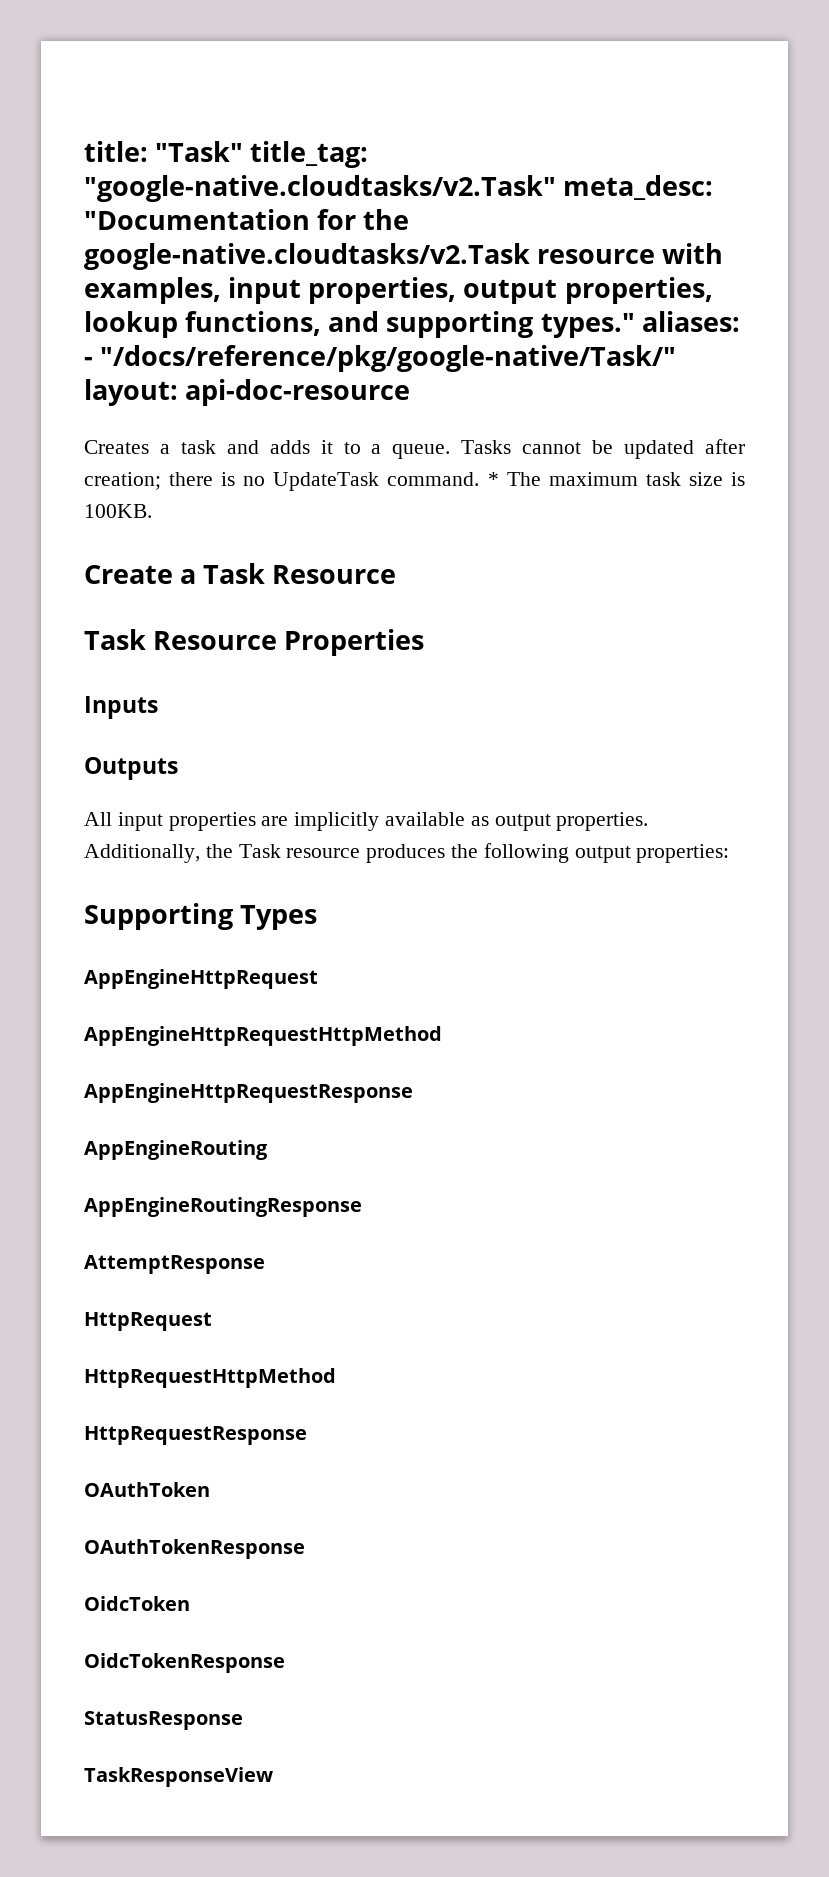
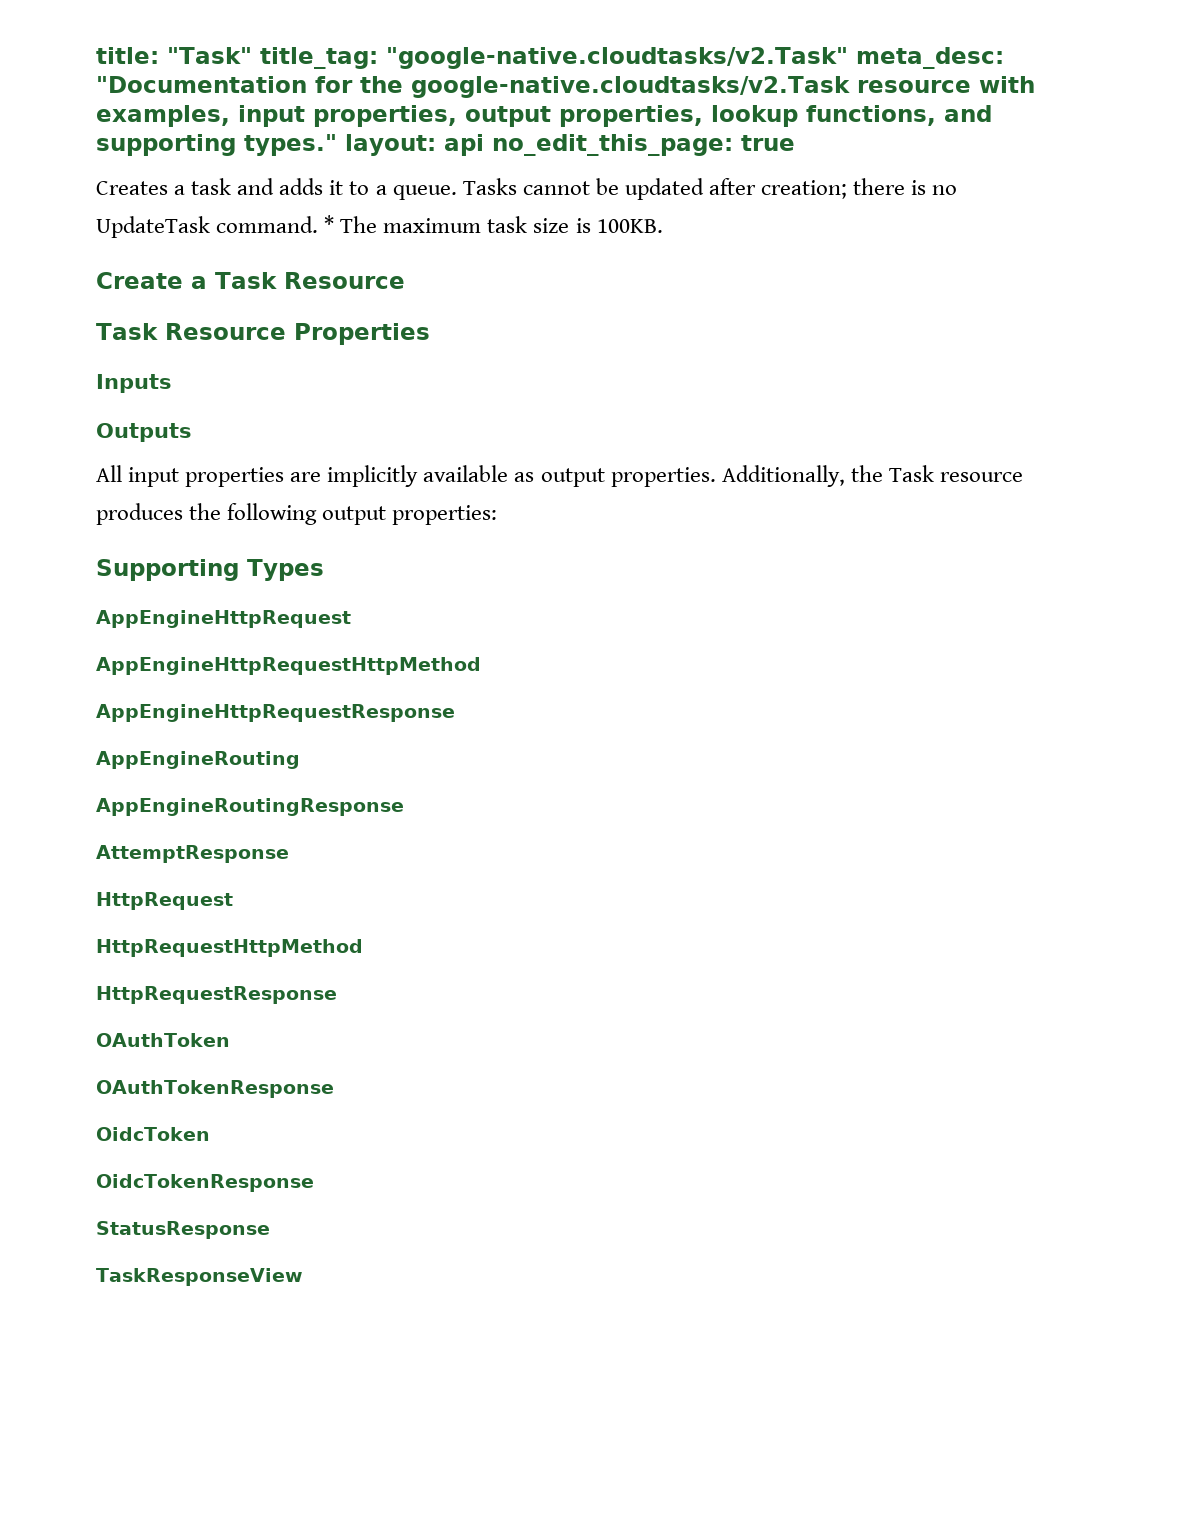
- title: "Task" title_tag: "google-native.cloudtasks/v2.Task" meta_desc: "Documentation for the google-native.cloudtasks/v2.Task resource with examples, input properties, output properties, lookup functions, and supporting types." aliases: - "/docs/reference/pkg/google-native/Task/" layout: api-doc-resource
+ title: "Task" title_tag: "google-native.cloudtasks/v2.Task" meta_desc: "Documentation for the google-native.cloudtasks/v2.Task resource with examples, input properties, output properties, lookup functions, and supporting types." layout: api no_edit_this_page: true

